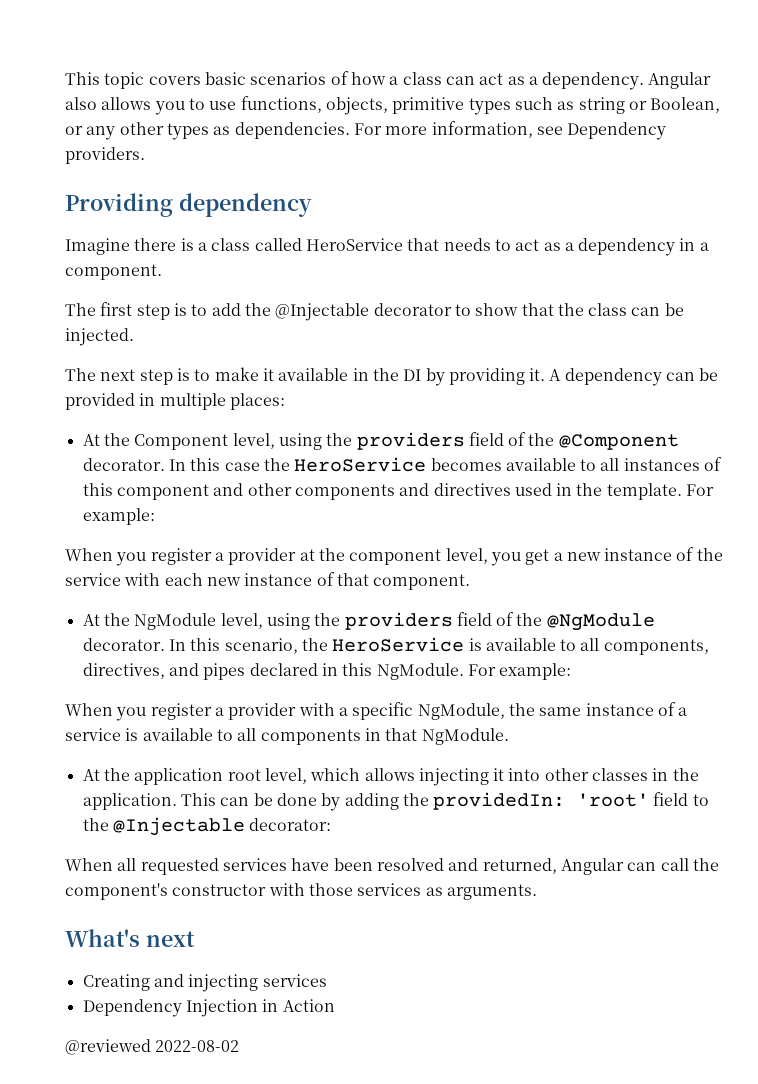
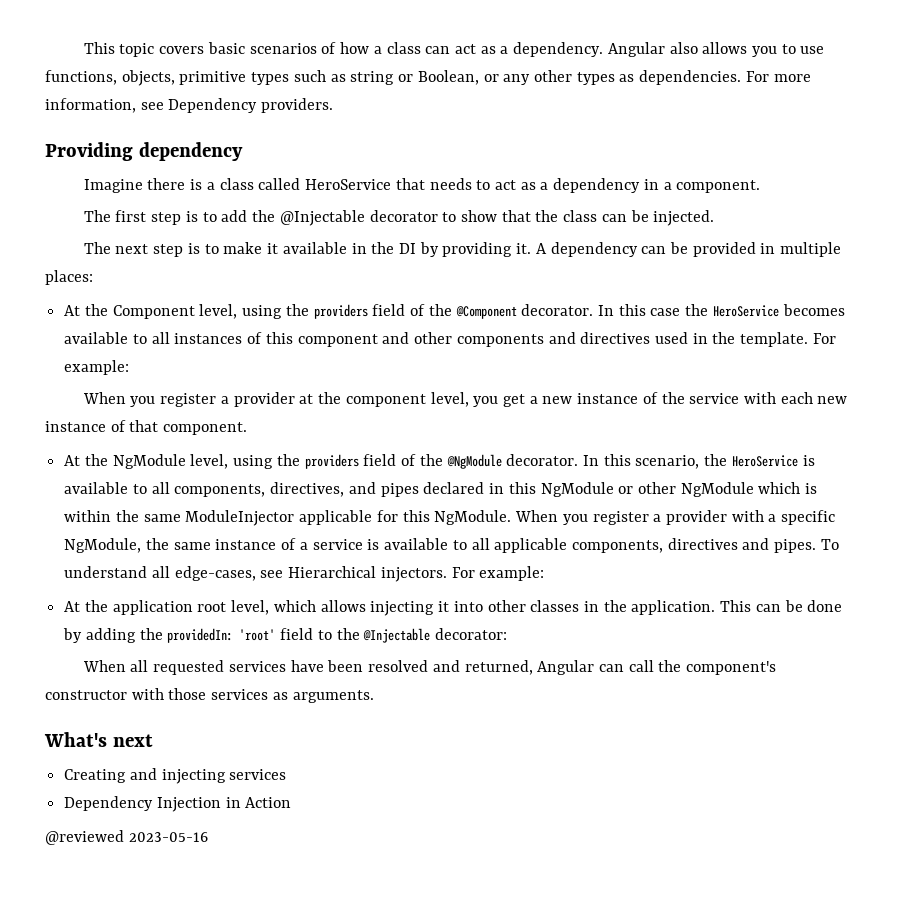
- In this scenario, the HeroService is available to all components, directives, and pipes declared in this NgModule. For example:
- When you register a provider with a specific NgModule, the same instance of a service is available to all components in that NgModule.
+ In this scenario, the HeroService is available to all components, directives, and pipes declared in this NgModule or other NgModule which is within the same ModuleInjector applicable for this NgModule. When you register a provider with a specific NgModule, the same instance of a service is available to all applicable components, directives and pipes. To understand all edge-cases, see Hierarchical injectors. For example:
- @reviewed 2022-08-02
+ @reviewed 2023-05-16

